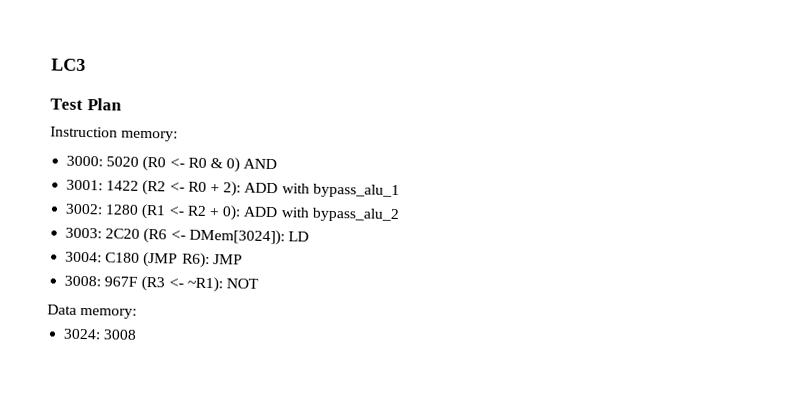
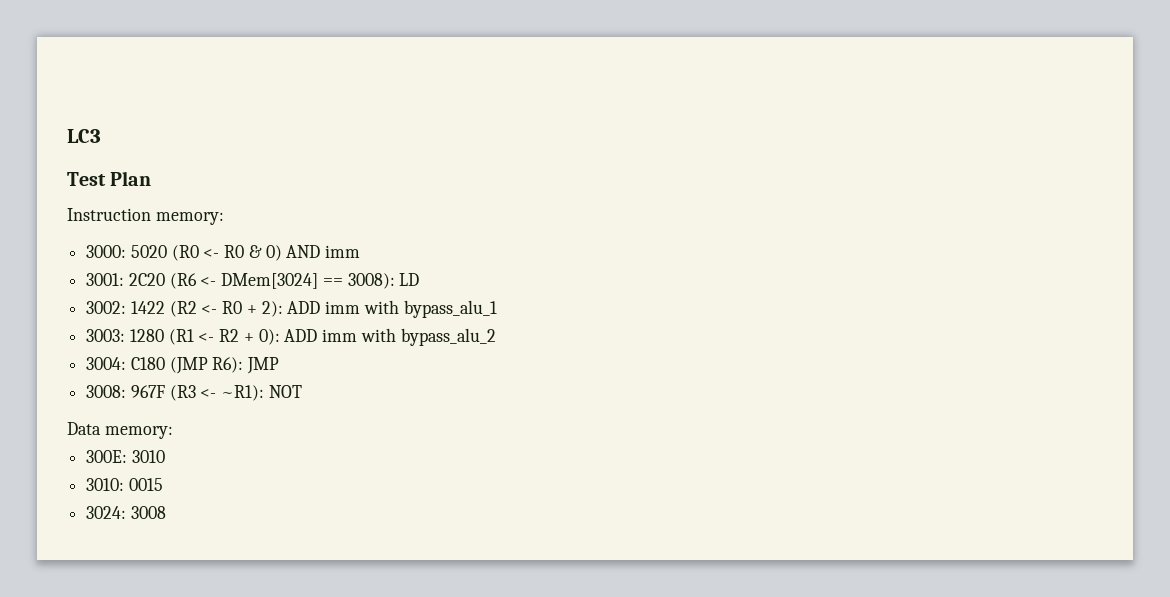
- 3000: 5020 (R0 <- R0 & 0) AND
+ 3000: 5020 (R0 <- R0 & 0) AND imm
- 3001: 1422 (R2 <- R0 + 2): ADD with bypass_alu_1
+ 3001: 2C20 (R6 <- DMem[3024] == 3008): LD
+ 3002: 1422 (R2 <- R0 + 2): ADD imm with bypass_alu_1
- 3002: 1280 (R1 <- R2 + 0): ADD with bypass_alu_2
+ 3003: 1280 (R1 <- R2 + 0): ADD imm with bypass_alu_2
- 3003: 2C20 (R6 <- DMem[3024]): LD
+ 300E: 3010
+ 3010: 0015

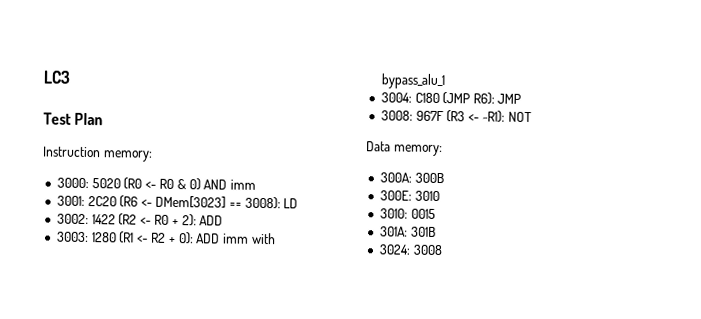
- 3001: 2C20 (R6 <- DMem[3024] == 3008): LD
+ 3001: 2C20 (R6 <- DMem[3023] == 3008): LD
- 3002: 1422 (R2 <- R0 + 2): ADD imm with bypass_alu_1
+ 3002: 1422 (R2 <- R0 + 2): ADD
- 3003: 1280 (R1 <- R2 + 0): ADD imm with bypass_alu_2
+ 3003: 1280 (R1 <- R2 + 0): ADD imm with bypass_alu_1
+ 300A: 300B
+ 301A: 301B

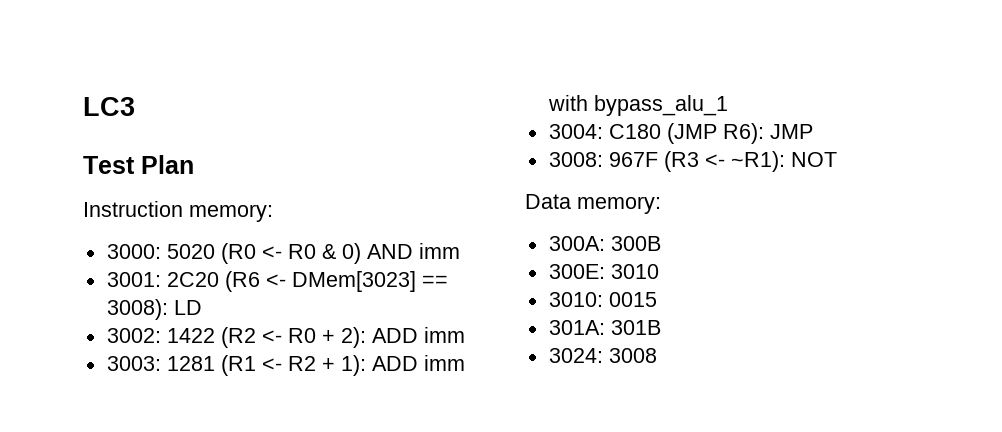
- 3002: 1422 (R2 <- R0 + 2): ADD
+ 3002: 1422 (R2 <- R0 + 2): ADD imm
- 3003: 1280 (R1 <- R2 + 0): ADD imm with bypass_alu_1
+ 3003: 1281 (R1 <- R2 + 1): ADD imm with bypass_alu_1

